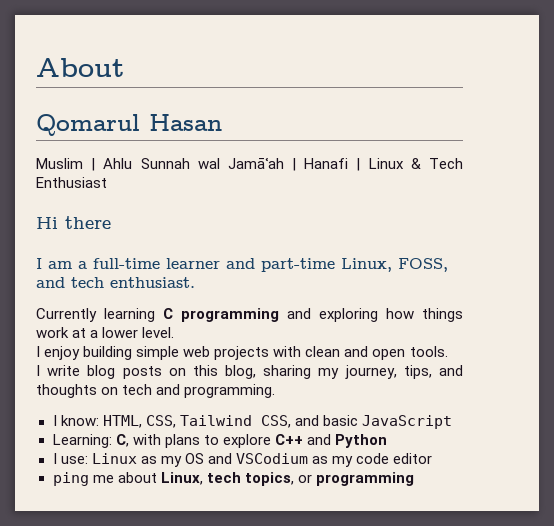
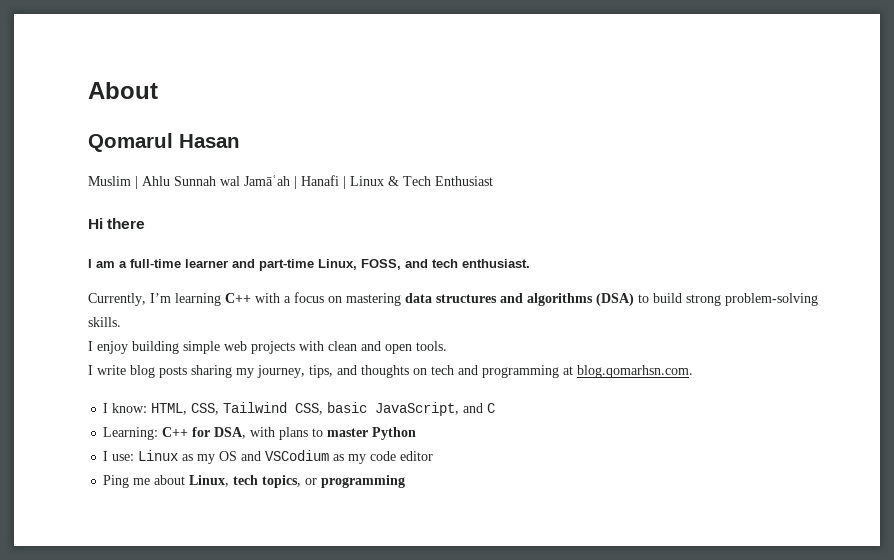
- Currently learning C programming and exploring how things work at a lower level.
+ Currently, I’m learning C++ with a focus on mastering data structures and algorithms (DSA) to build strong problem-solving skills.
- I write blog posts on this blog, sharing my journey, tips, and thoughts on tech and programming.
+ I write blog posts sharing my journey, tips, and thoughts on tech and programming at blog.qomarhsn.com.
- I know: HTML, CSS, Tailwind CSS, and basic JavaScript
- Learning: C, with plans to explore C++ and Python
+ I know: HTML, CSS, Tailwind CSS, basic JavaScript, and C
+ Learning: C++ for DSA, with plans to master Python
- ping me about Linux, tech topics, or programming
+ Ping me about Linux, tech topics, or programming

